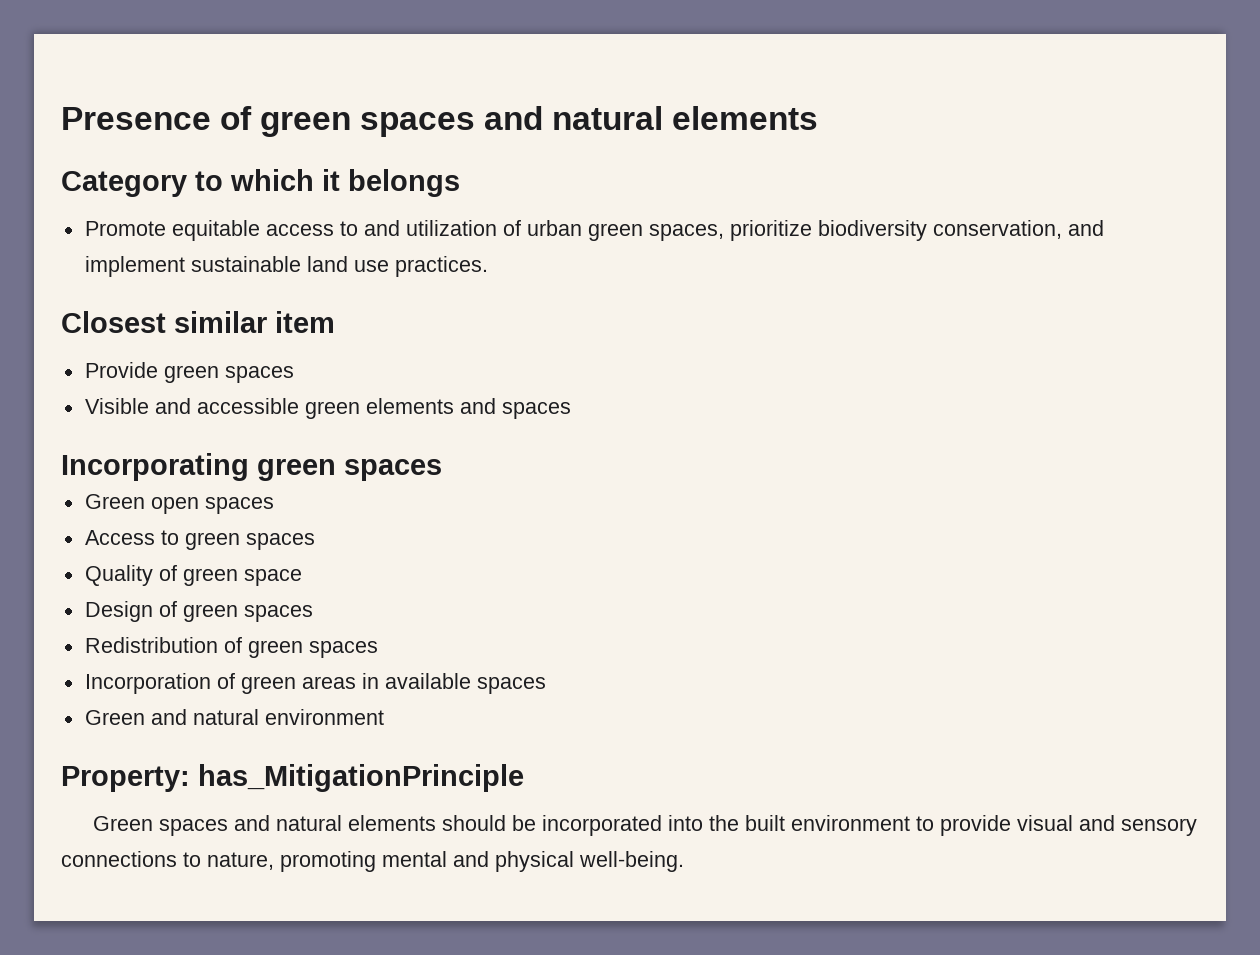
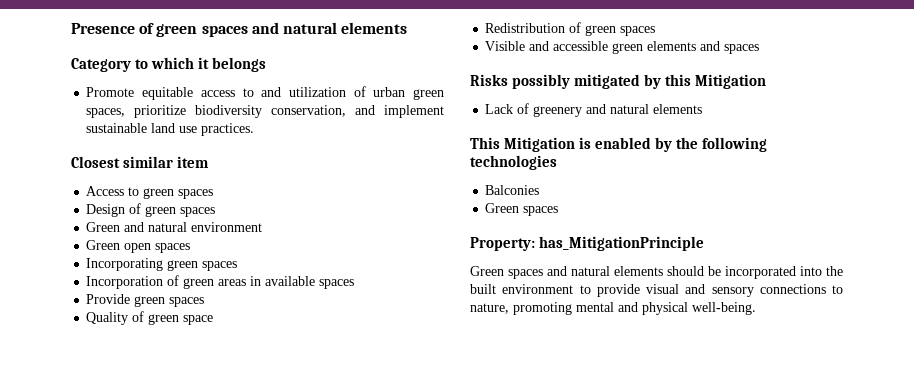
+ Access to green spaces
+ Design of green spaces
+ Green and natural environment
+ Green open spaces
+ Incorporating green spaces
+ Incorporation of green areas in available spaces
  Provide green spaces
+ Quality of green space
+ Redistribution of green spaces
- Incorporating green spaces
- Green open spaces
- Access to green spaces
- Quality of green space
- Design of green spaces
- Redistribution of green spaces
- Incorporation of green areas in available spaces
- Green and natural environment
+ Risks possibly mitigated by this Mitigation
+ Lack of greenery and natural elements
+ This Mitigation is enabled by the following technologies
+ Balconies
+ Green spaces

